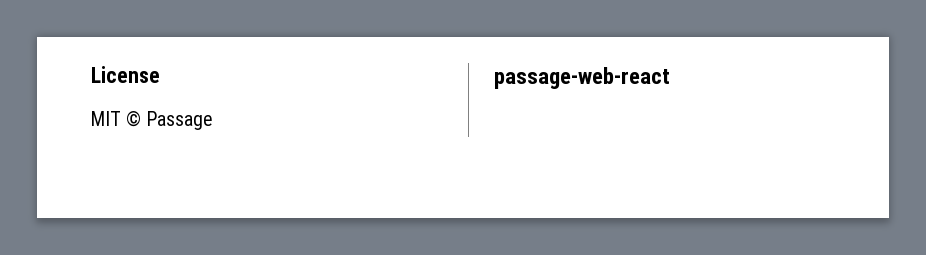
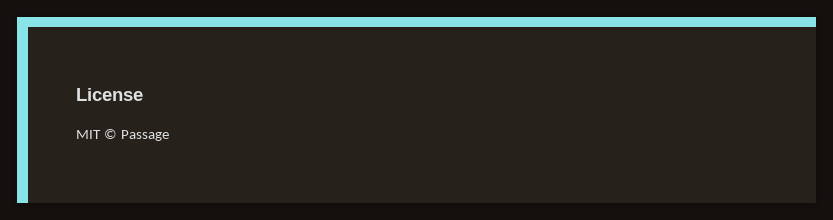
- passage-web-react

